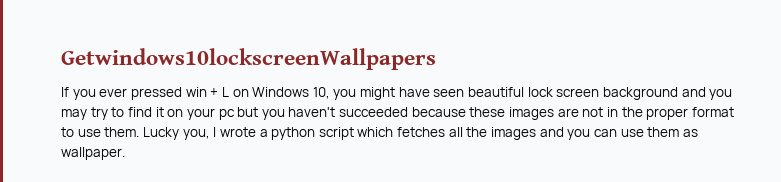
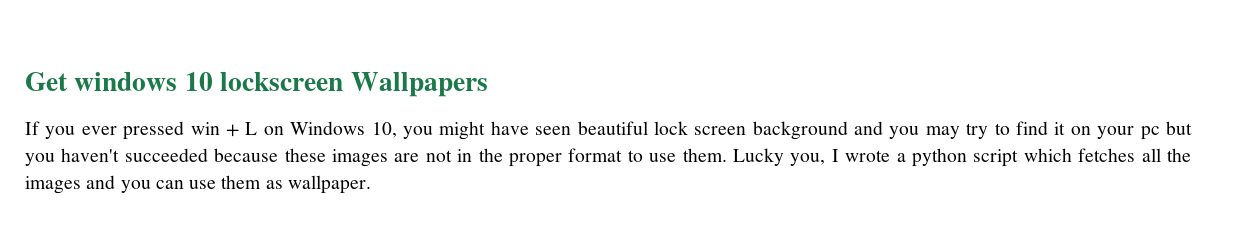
- Getwindows10lockscreenWallpapers
+ Get windows 10 lockscreen Wallpapers

